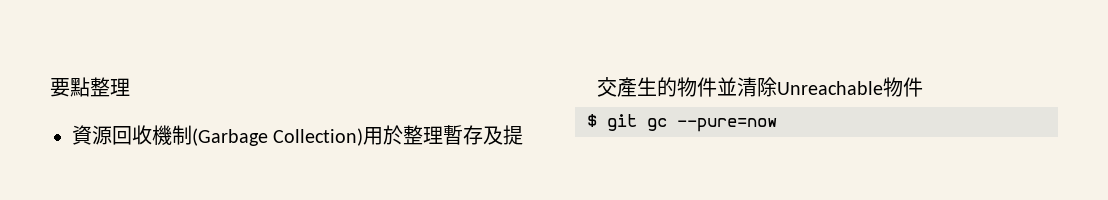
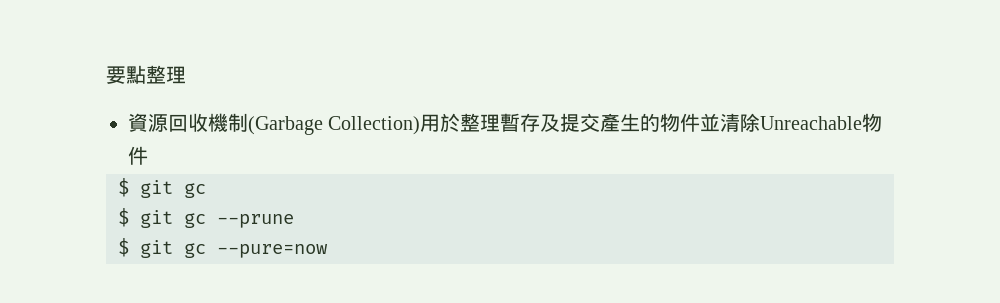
  資源回收機制(Garbage Collection)用於整理暫存及提交產生的物件並清除Unreachable物件
+ $ git gc
+ $ git gc --prune

